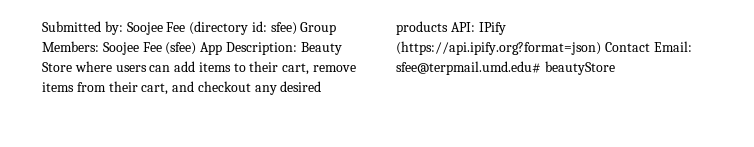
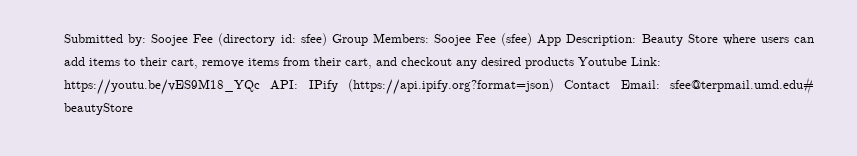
- Submitted by: Soojee Fee (directory id: sfee) Group Members: Soojee Fee (sfee) App Description: Beauty Store where users can add items to their cart, remove items from their cart, and checkout any desired products API: IPify (https://api.ipify.org?format=json) Contact Email: sfee@terpmail.umd.edu# beautyStore
+ Submitted by: Soojee Fee (directory id: sfee) Group Members: Soojee Fee (sfee) App Description: Beauty Store where users can add items to their cart, remove items from their cart, and checkout any desired products Youtube Link: https://youtu.be/vES9M18_YQc API: IPify (https://api.ipify.org?format=json) Contact Email: sfee@terpmail.umd.edu# beautyStore

